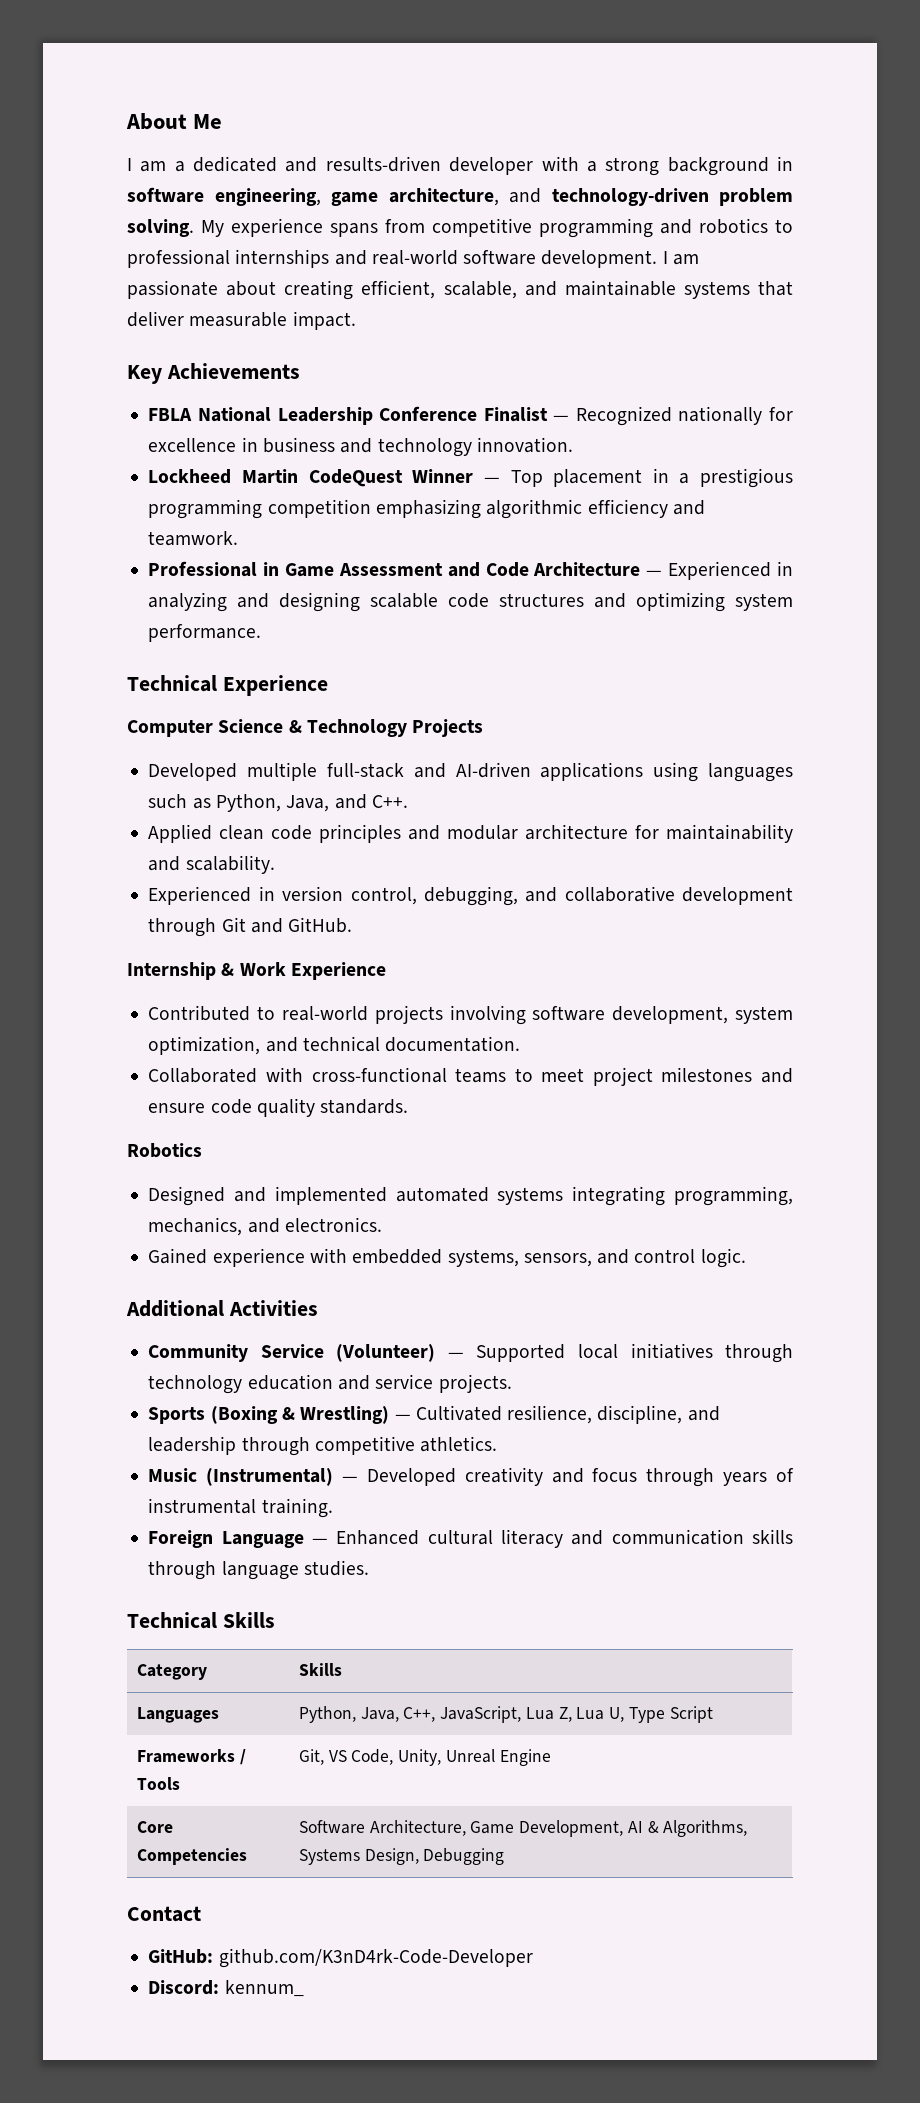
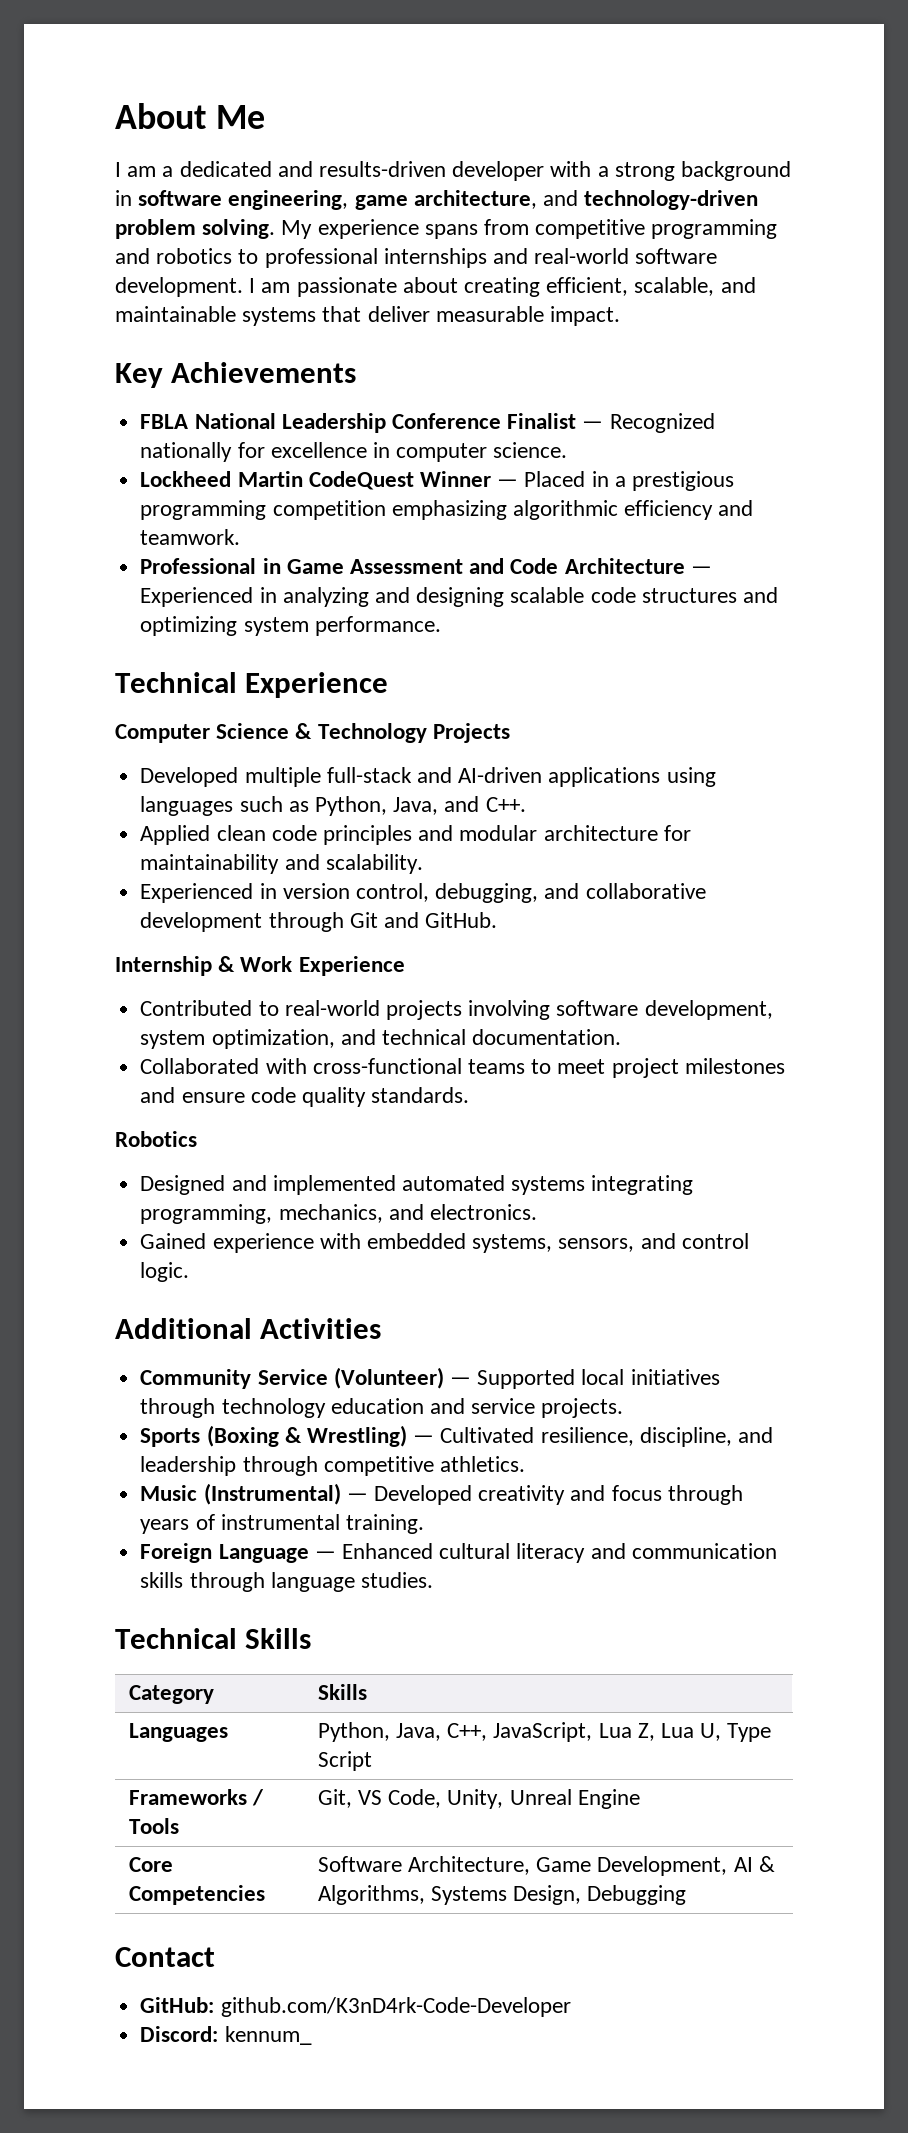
- FBLA National Leadership Conference Finalist — Recognized nationally for excellence in business and technology innovation.
+ FBLA National Leadership Conference Finalist — Recognized nationally for excellence in computer science.
- Lockheed Martin CodeQuest Winner — Top placement in a prestigious programming competition emphasizing algorithmic efficiency and teamwork.
+ Lockheed Martin CodeQuest Winner — Placed in a prestigious programming competition emphasizing algorithmic efficiency and teamwork.

